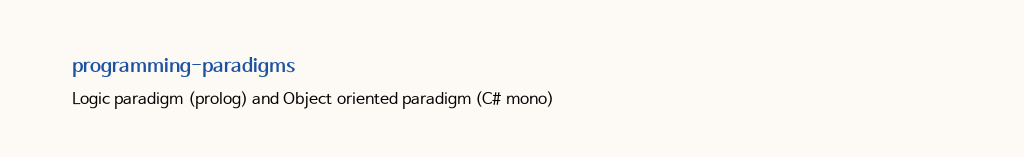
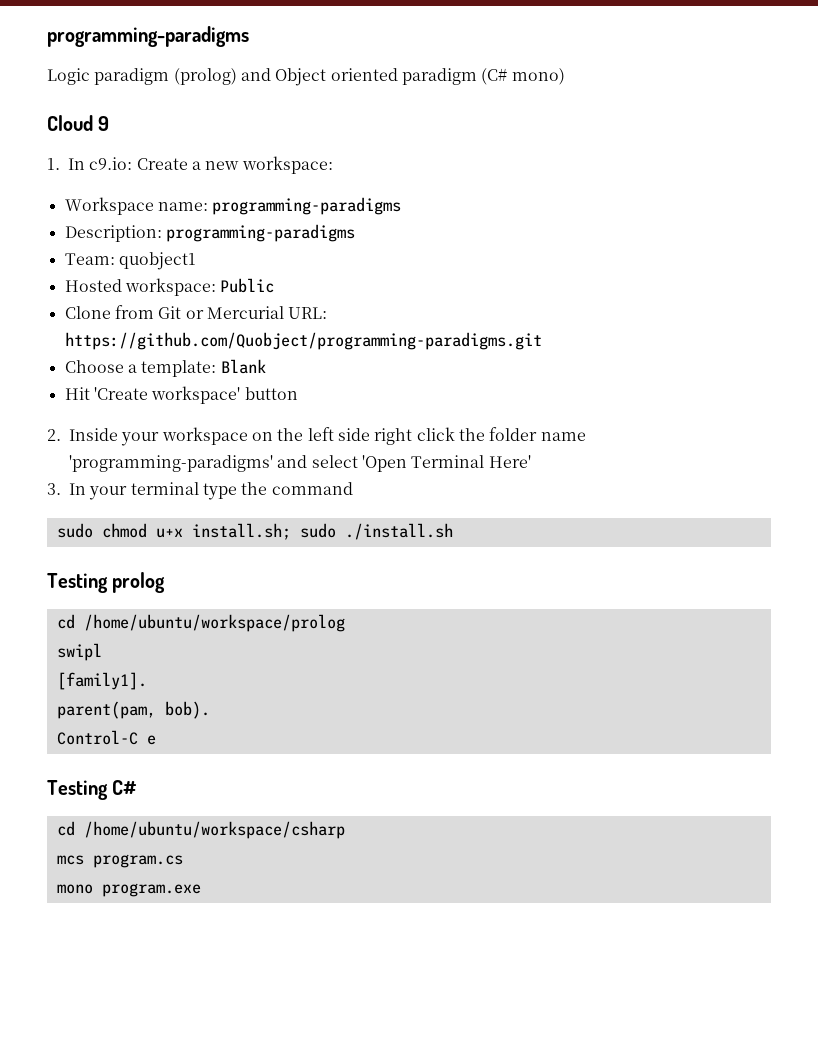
+ Cloud 9
+ 1. In c9.io: Create a new workspace:
+ Workspace name: programming-paradigms
+ Description: programming-paradigms
+ Team: quobject1
+ Hosted workspace: Public
+ Clone from Git or Mercurial URL: https://github.com/Quobject/programming-paradigms.git
+ Choose a template: Blank
+ Hit 'Create workspace' button
+ 2. Inside your workspace on the left side right click the folder name 'programming-paradigms' and select 'Open Terminal Here'
+ 3. In your terminal type the command
+ sudo chmod u+x install.sh; sudo ./install.sh
+ Testing prolog
+ cd /home/ubuntu/workspace/prolog
+ swipl
+ [family1].
+ parent(pam, bob).
+ Control-C e
+ Testing C#
+ cd /home/ubuntu/workspace/csharp
+ mcs program.cs
+ mono program.exe

